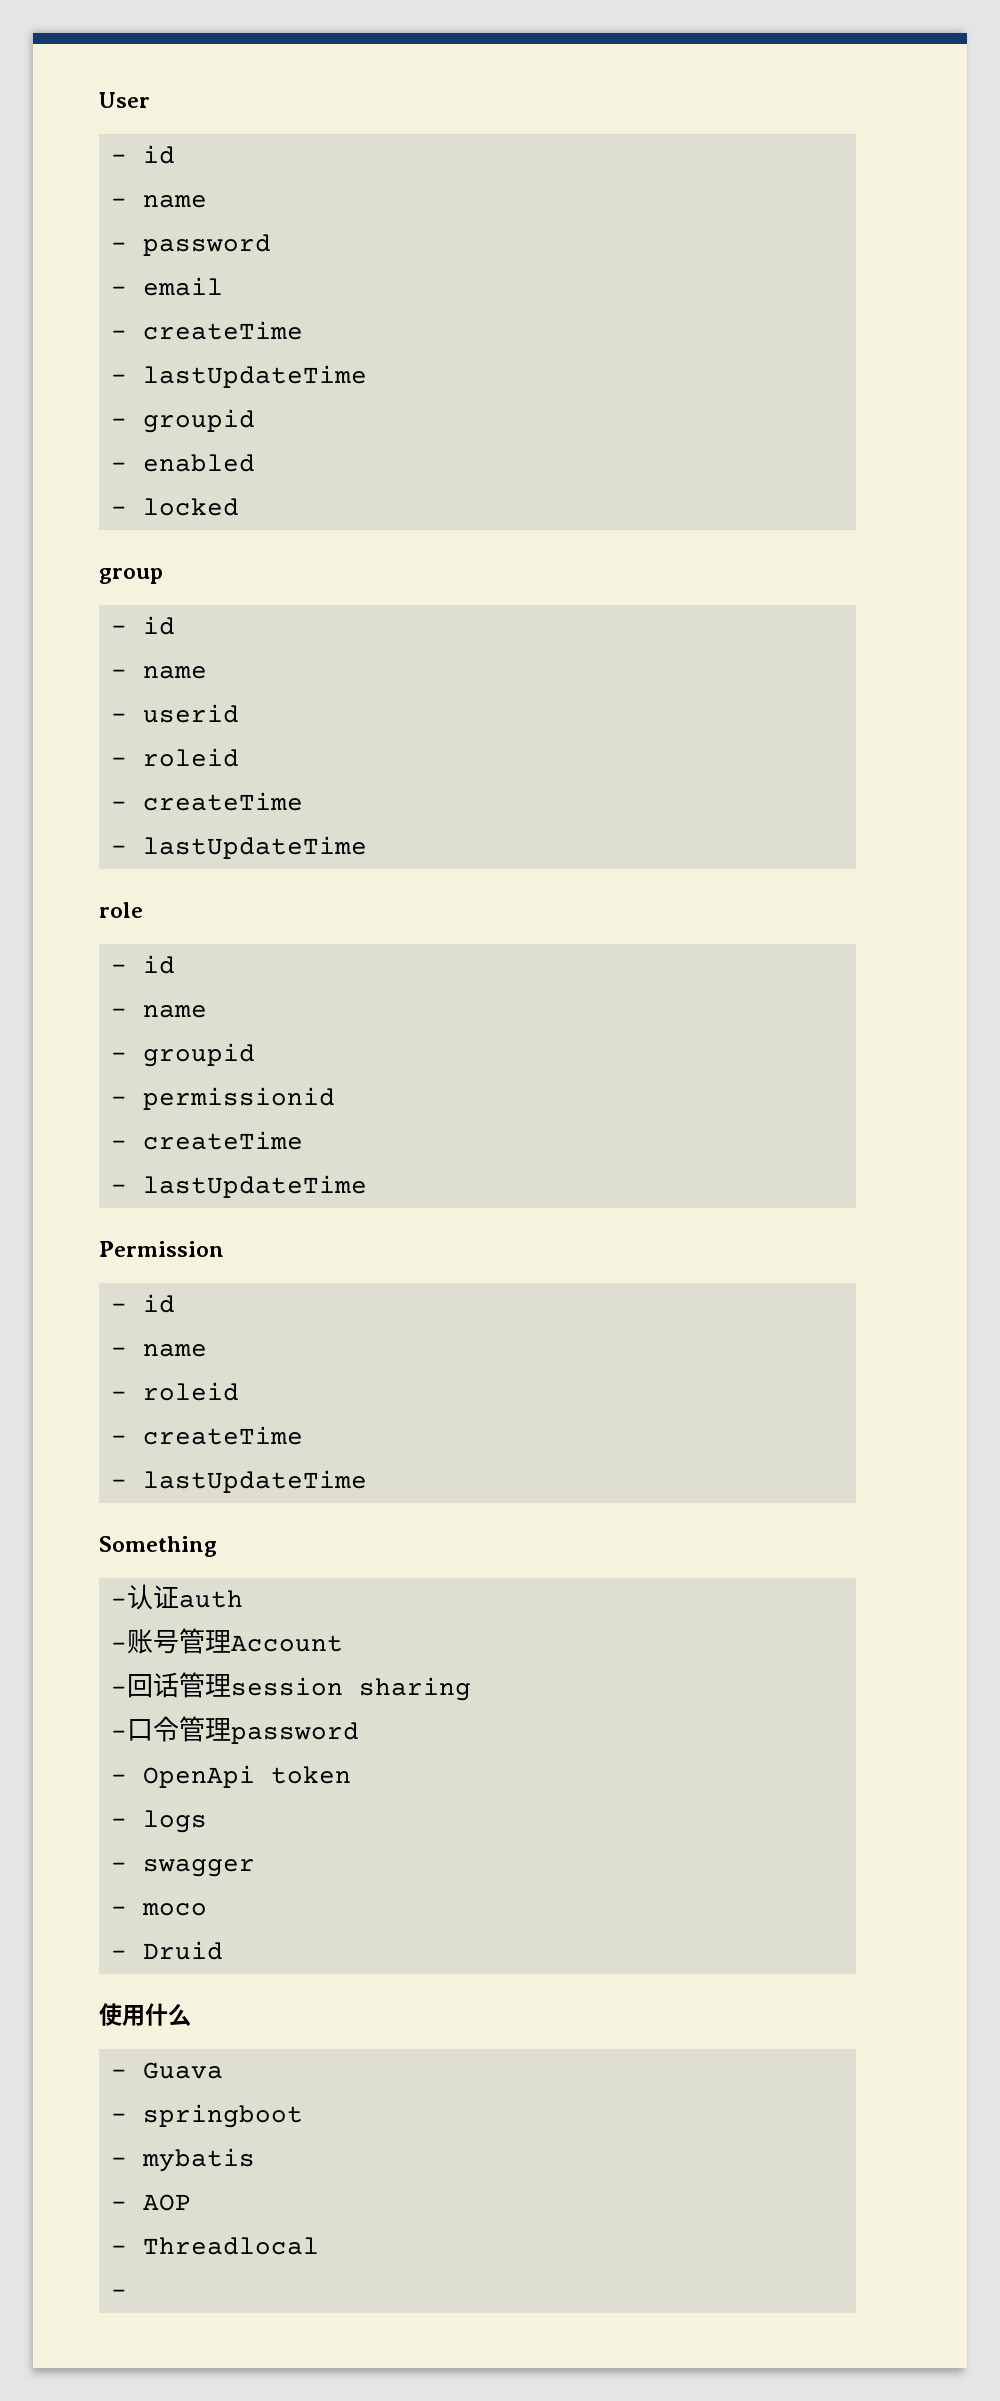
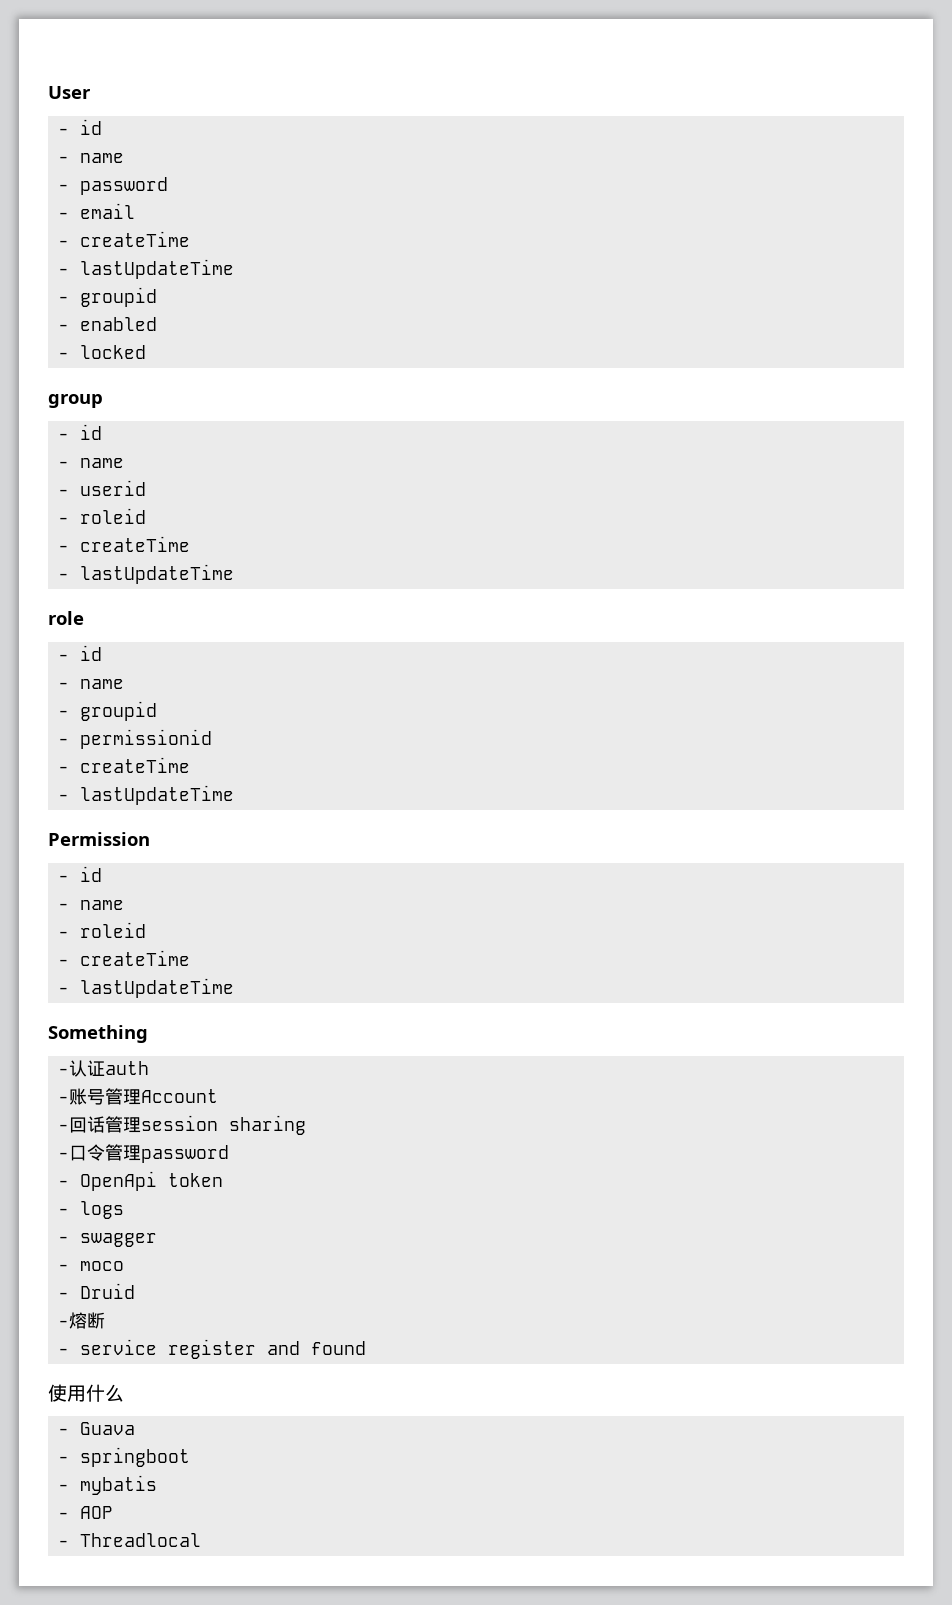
+ -熔断
+ - service register and found
  - Threadlocal
- -

